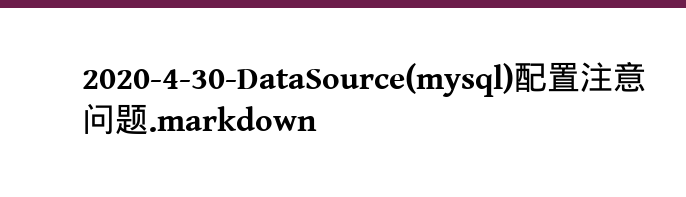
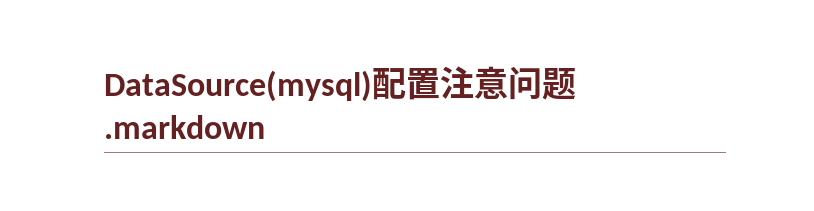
- 2020-4-30-DataSource(mysql)配置注意问题.markdown
+ DataSource(mysql)配置注意问题.markdown

